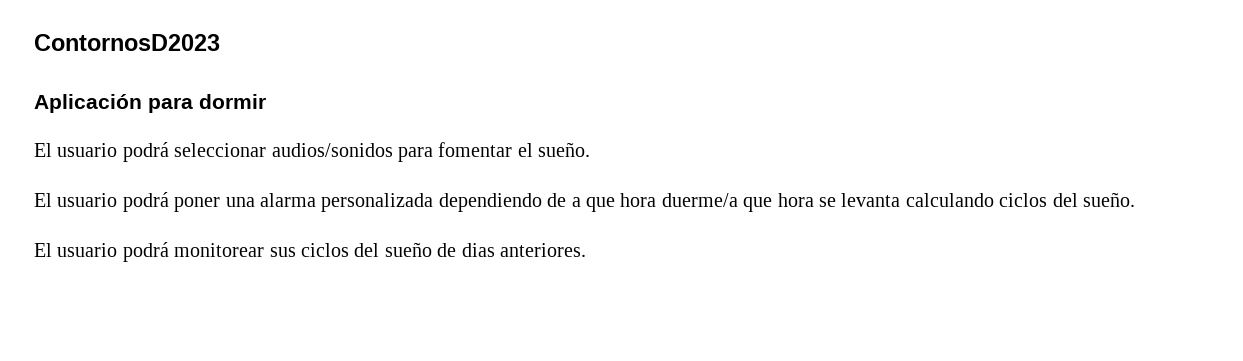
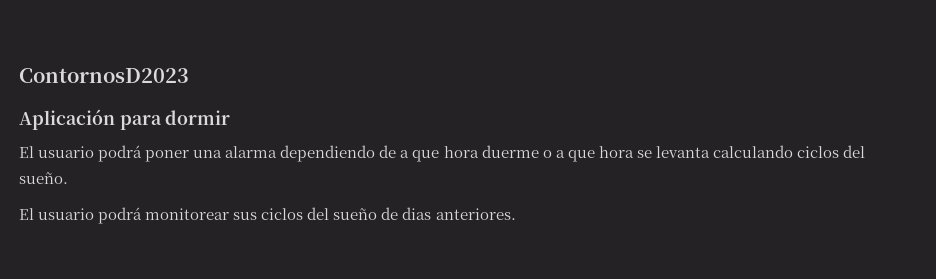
- El usuario podrá seleccionar audios/sonidos para fomentar el sueño.
- El usuario podrá poner una alarma personalizada dependiendo de a que hora duerme/a que hora se levanta calculando ciclos del sueño.
+ El usuario podrá poner una alarma dependiendo de a que hora duerme o a que hora se levanta calculando ciclos del sueño.

